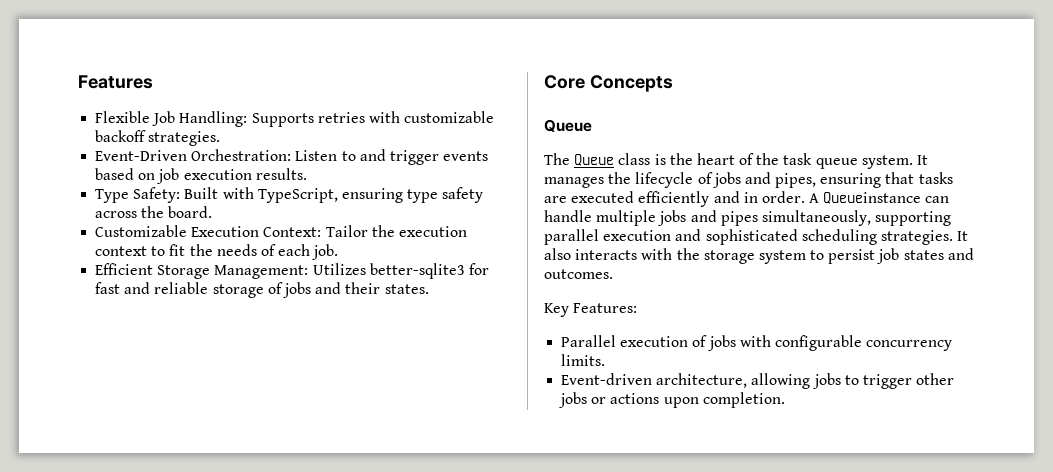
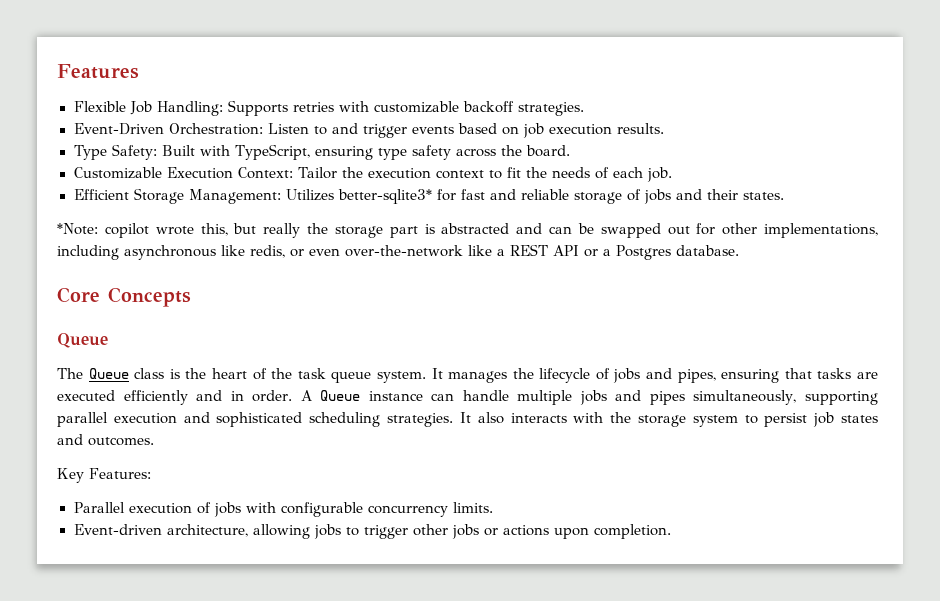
- Efficient Storage Management: Utilizes better-sqlite3 for fast and reliable storage of jobs and their states.
+ Efficient Storage Management: Utilizes better-sqlite3* for fast and reliable storage of jobs and their states.
+ *Note: copilot wrote this, but really the storage part is abstracted and can be swapped out for other implementations, including asynchronous like redis, or even over-the-network like a REST API or a Postgres database.
- A Queueinstance can handle multiple jobs and pipes simultaneously, supporting parallel execution and sophisticated scheduling strategies.
+ A Queue instance can handle multiple jobs and pipes simultaneously, supporting parallel execution and sophisticated scheduling strategies.

